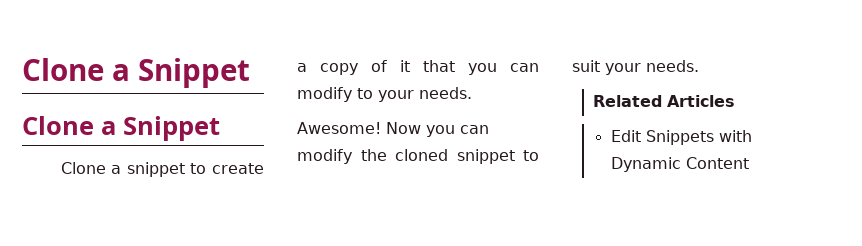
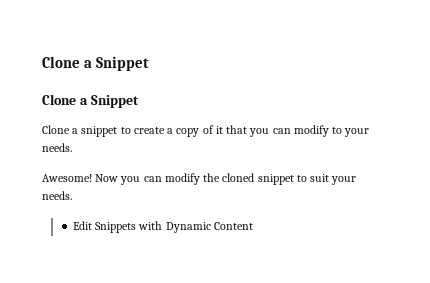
- Related Articles

